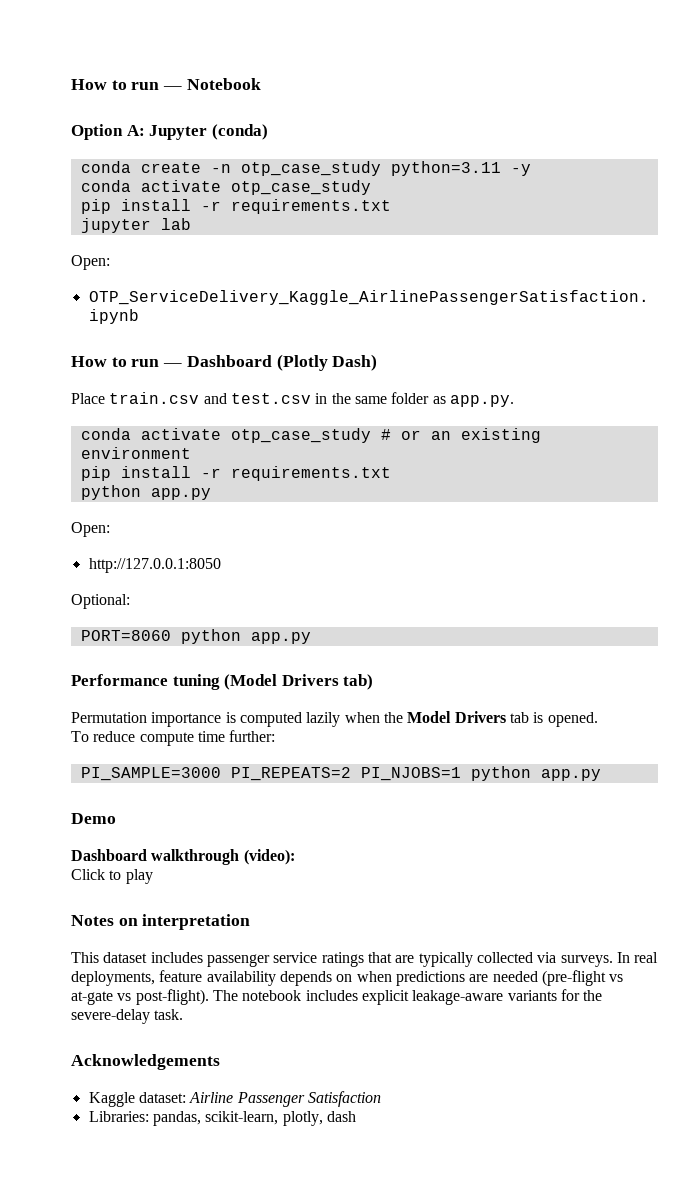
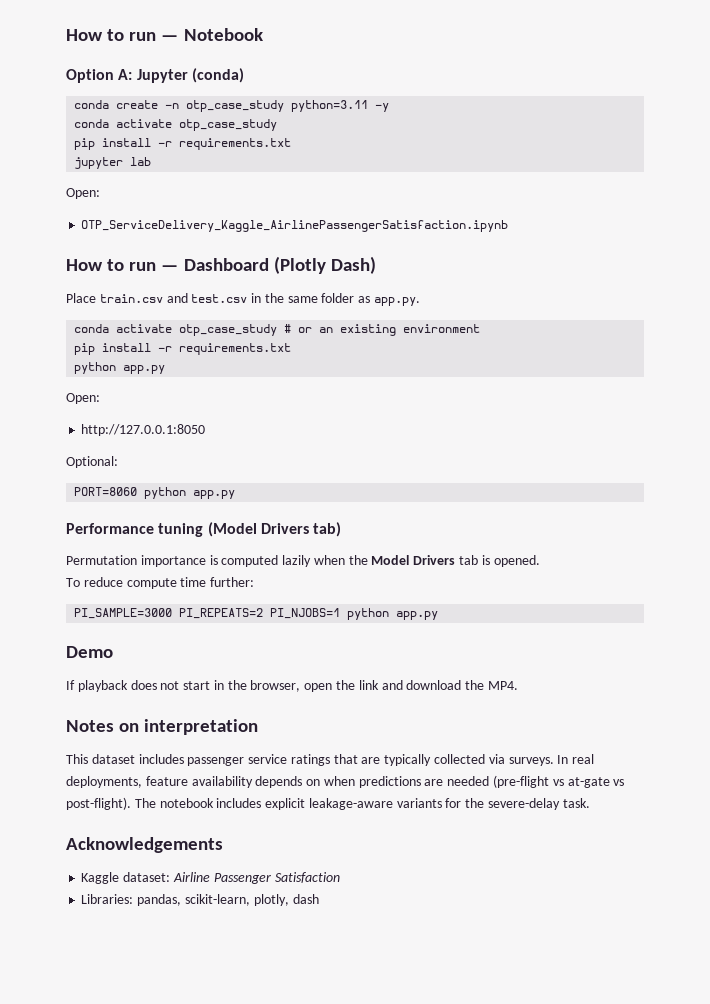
- Dashboard walkthrough (video):
- Click to play
+ If playback does not start in the browser, open the link and download the MP4.

